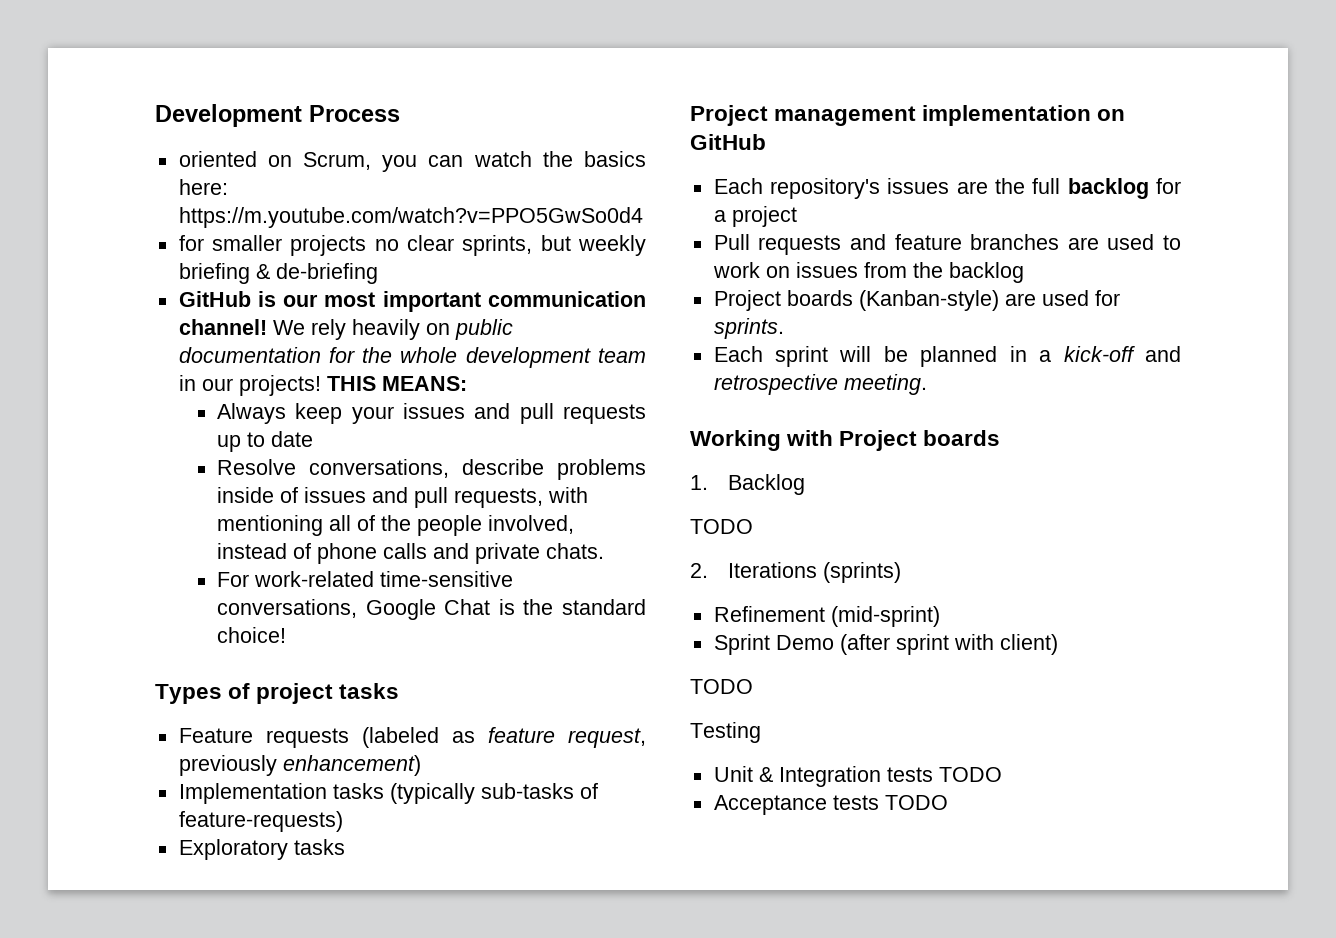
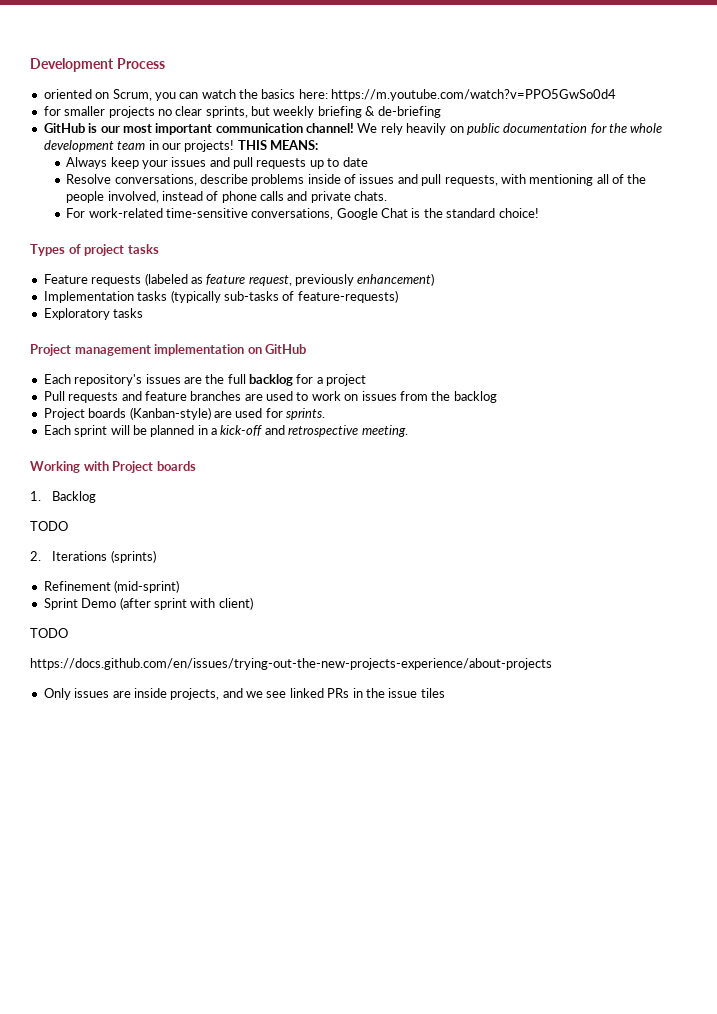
- Testing
- Unit & Integration tests TODO
- Acceptance tests TODO
+ https://docs.github.com/en/issues/trying-out-the-new-projects-experience/about-projects
+ Only issues are inside projects, and we see linked PRs in the issue tiles

